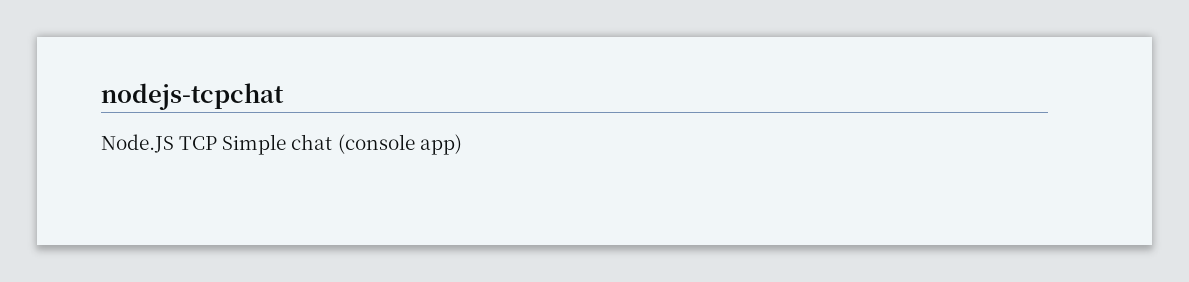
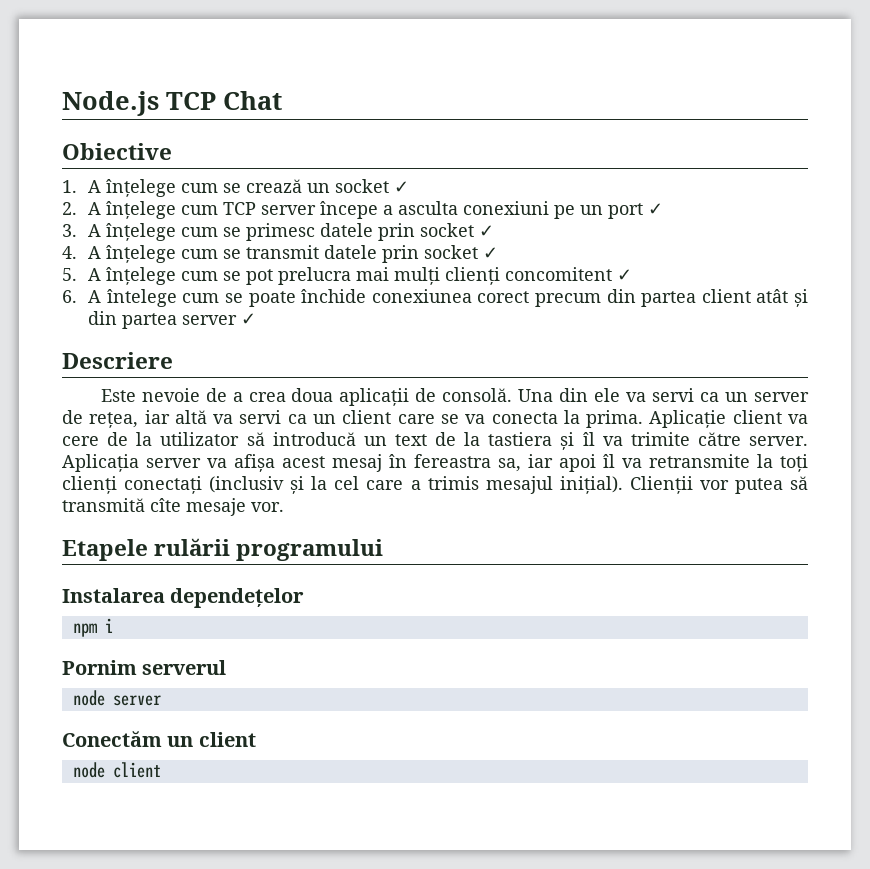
- nodejs-tcpchat
- Node.JS TCP Simple chat (console app)
+ Node.js TCP Chat
+ Obiective
+ 1. A înțelege cum se crează un socket ✓
+ 2. A înțelege cum TCP server începe a asculta conexiuni pe un port ✓
+ 3. A înțelege cum se primesc datele prin socket ✓
+ 4. A înțelege cum se transmit datele prin socket ✓
+ 5. A înțelege cum se pot prelucra mai mulți clienți concomitent ✓
+ 6. A întelege cum se poate închide conexiunea corect precum din partea client atât și din partea server ✓
+ Descriere
+ Este nevoie de a crea doua aplicații de consolă. Una din ele va servi ca un server de rețea, iar altă va servi ca un client care se va conecta la prima. Aplicație client va cere de la utilizator să introducă un text de la tastiera și îl va trimite către server. Aplicația server va afișa acest mesaj în fereastra sa, iar apoi îl va retransmite la toți clienți conectați (inclusiv și la cel care a trimis mesajul inițial). Clienții vor putea să transmită cîte mesaje vor.
+ Etapele rulării programului
+ Instalarea dependețelor
+ npm i
+ Pornim serverul
+ node server
+ Conectăm un client
+ node client

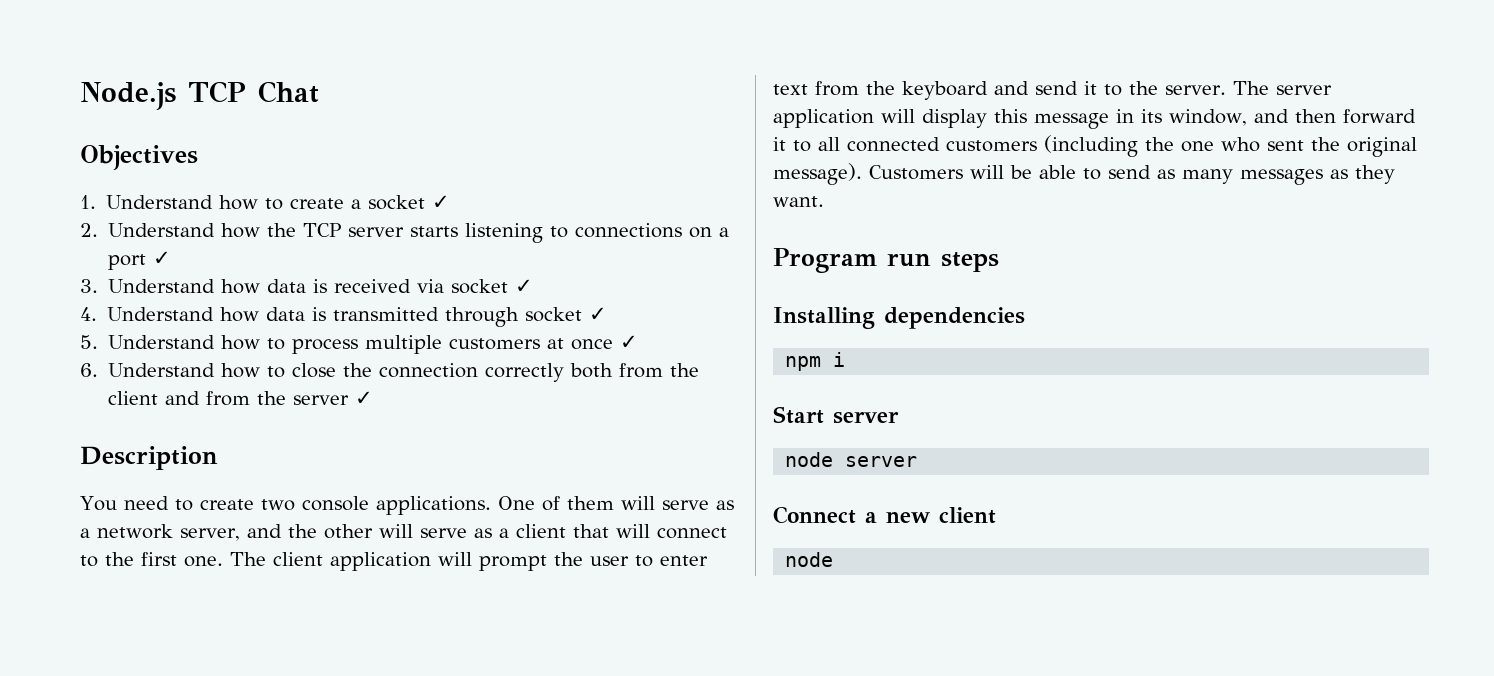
- Obiective
+ Objectives
- 1. A înțelege cum se crează un socket ✓
- 2. A înțelege cum TCP server începe a asculta conexiuni pe un port ✓
- 3. A înțelege cum se primesc datele prin socket ✓
- 4. A înțelege cum se transmit datele prin socket ✓
- 5. A înțelege cum se pot prelucra mai mulți clienți concomitent ✓
- 6. A întelege cum se poate închide conexiunea corect precum din partea client atât și din partea server ✓
- Descriere
- Este nevoie de a crea doua aplicații de consolă. Una din ele va servi ca un server de rețea, iar altă va servi ca un client care se va conecta la prima. Aplicație client va cere de la utilizator să introducă un text de la tastiera și îl va trimite către server. Aplicația server va afișa acest mesaj în fereastra sa, iar apoi îl va retransmite la toți clienți conectați (inclusiv și la cel care a trimis mesajul inițial). Clienții vor putea să transmită cîte mesaje vor.
- Etapele rulării programului
- Instalarea dependețelor
+ 1. Understand how to create a socket ✓
+ 2. Understand how the TCP server starts listening to connections on a port ✓
+ 3. Understand how data is received via socket ✓
+ 4. Understand how data is transmitted through socket ✓
+ 5. Understand how to process multiple customers at once ✓
+ 6. Understand how to close the connection correctly both from the client and from the server ✓
+ Description
+ You need to create two console applications. One of them will serve as a network server, and the other will serve as a client that will connect to the first one. The client application will prompt the user to enter text from the keyboard and send it to the server. The server application will display this message in its window, and then forward it to all connected customers (including the one who sent the original message). Customers will be able to send as many messages as they want.
+ Program run steps
+ Installing dependencies
- Pornim serverul
+ Start server
- Conectăm un client
- node client
+ Connect a new client
+ node

